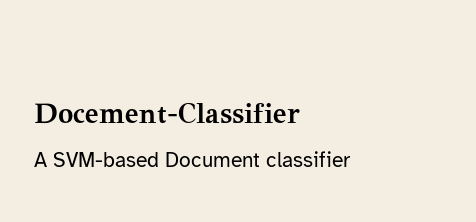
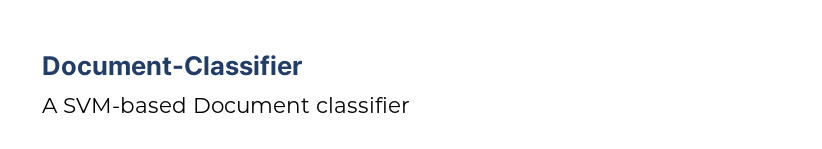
- Docement-Classifier
+ Document-Classifier

